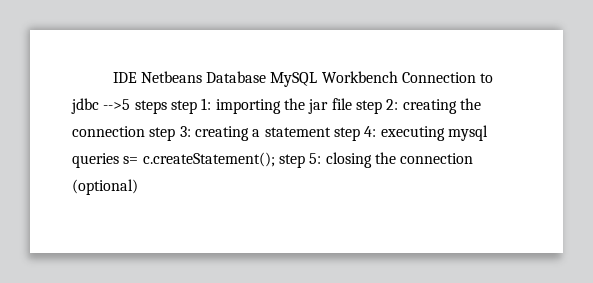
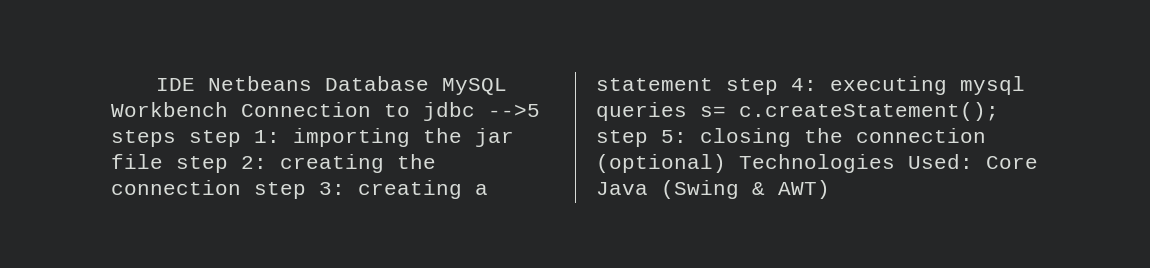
- IDE Netbeans Database MySQL Workbench Connection to jdbc -->5 steps step 1: importing the jar file step 2: creating the connection step 3: creating a statement step 4: executing mysql queries s= c.createStatement(); step 5: closing the connection (optional)
+ IDE Netbeans Database MySQL Workbench Connection to jdbc -->5 steps step 1: importing the jar file step 2: creating the connection step 3: creating a statement step 4: executing mysql queries s= c.createStatement(); step 5: closing the connection (optional) Technologies Used: Core Java (Swing & AWT)

